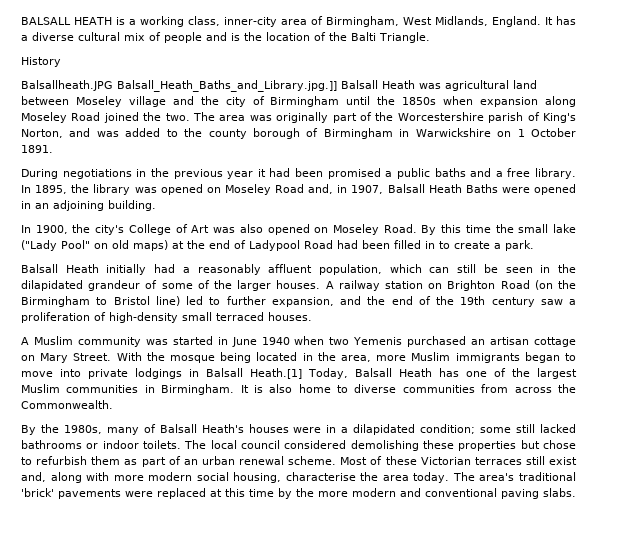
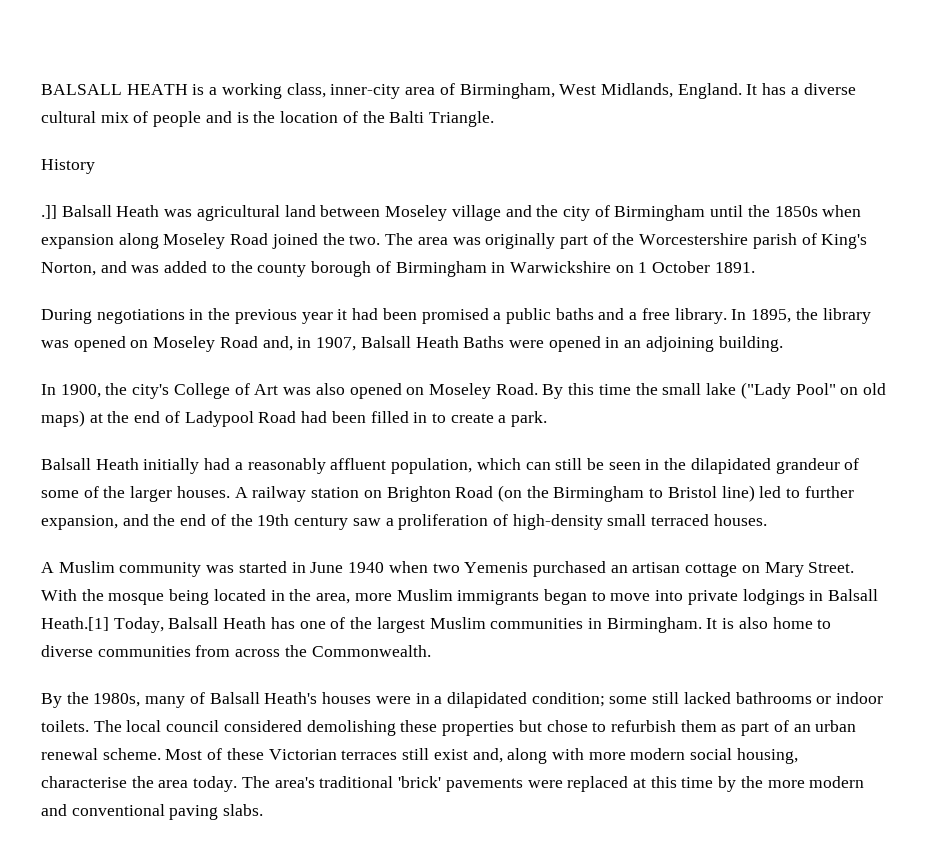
- Balsallheath.JPG Balsall_Heath_Baths_and_Library.jpg.]] Balsall Heath was agricultural land between Moseley village and the city of Birmingham until the 1850s when expansion along Moseley Road joined the two.
+ .]] Balsall Heath was agricultural land between Moseley village and the city of Birmingham until the 1850s when expansion along Moseley Road joined the two.

